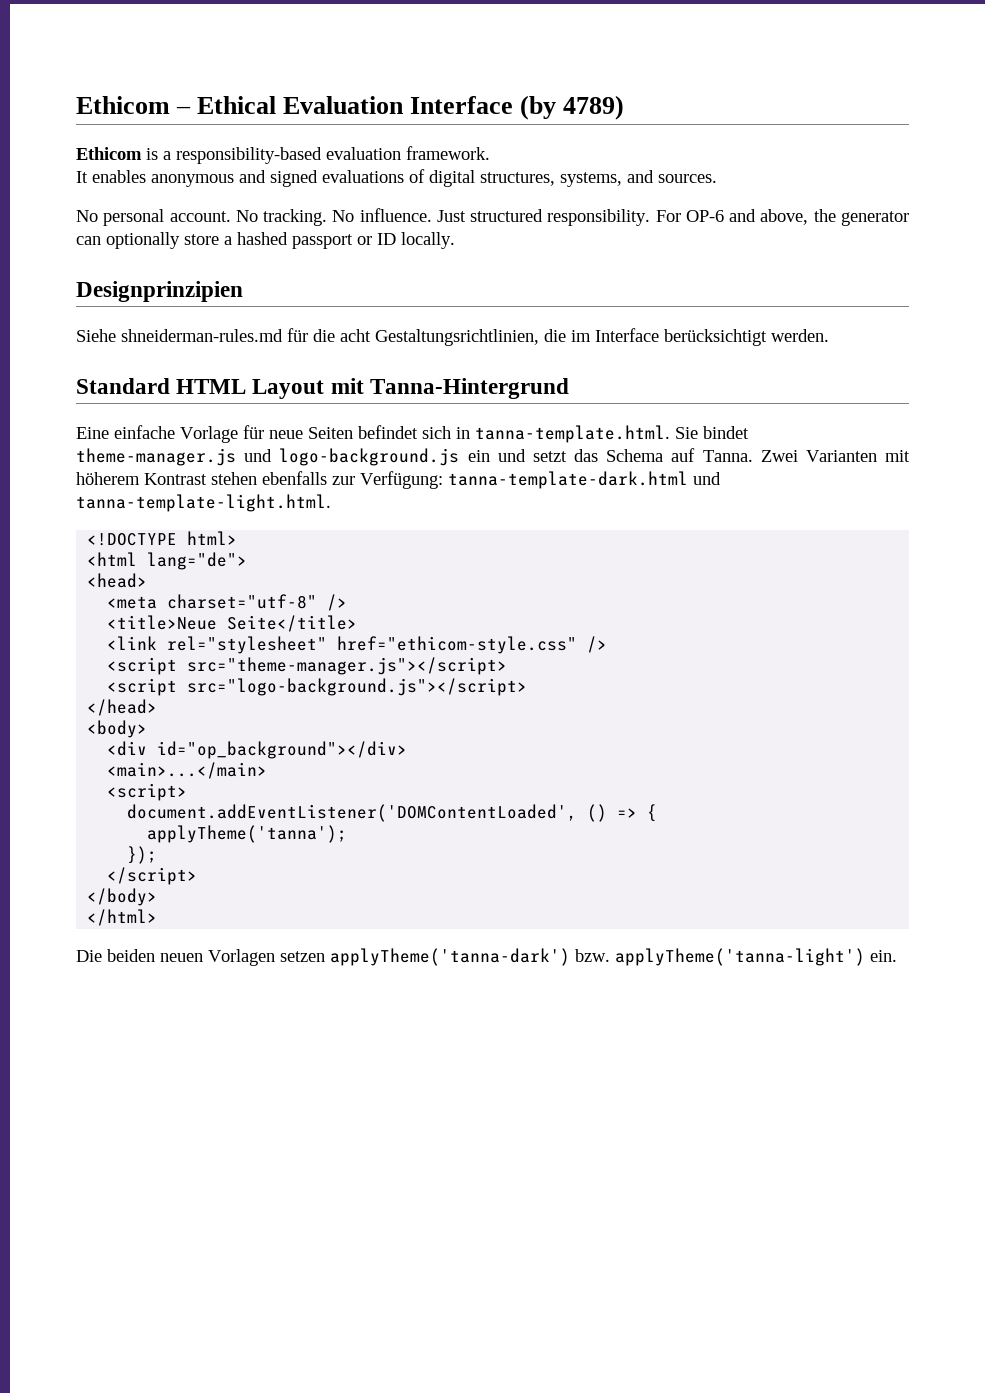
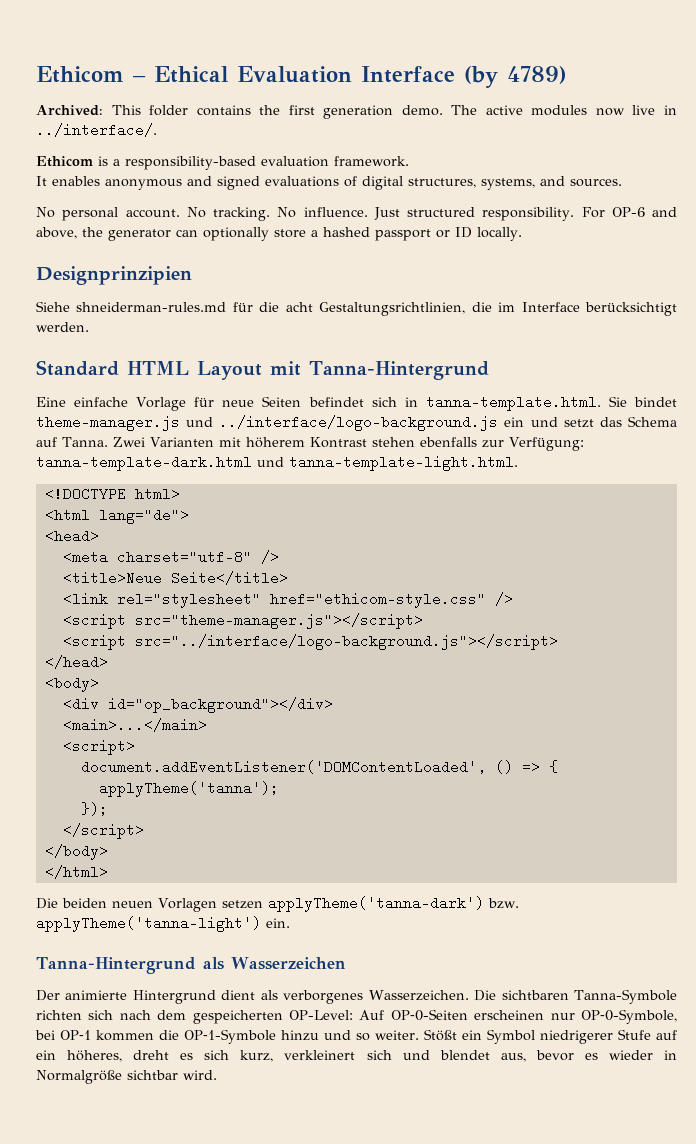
+ Archived: This folder contains the first generation demo. The active modules now live in ../interface/.
- Eine einfache Vorlage für neue Seiten befindet sich in tanna-template.html. Sie bindet theme-manager.js und logo-background.js ein und setzt das Schema auf Tanna.
+ Eine einfache Vorlage für neue Seiten befindet sich in tanna-template.html. Sie bindet theme-manager.js und ../interface/logo-background.js ein und setzt das Schema auf Tanna.
- <script src="logo-background.js"></script>
+ <script src="../interface/logo-background.js"></script>
+ Tanna-Hintergrund als Wasserzeichen
+ Der animierte Hintergrund dient als verborgenes Wasserzeichen. Die sichtbaren Tanna-Symbole richten sich nach dem gespeicherten OP-Level: Auf OP‑0-Seiten erscheinen nur OP‑0-Symbole, bei OP‑1 kommen die OP‑1-Symbole hinzu und so weiter. Stößt ein Symbol niedrigerer Stufe auf ein höheres, dreht es sich kurz, verkleinert sich und blendet aus, bevor es wieder in Normalgröße sichtbar wird.

